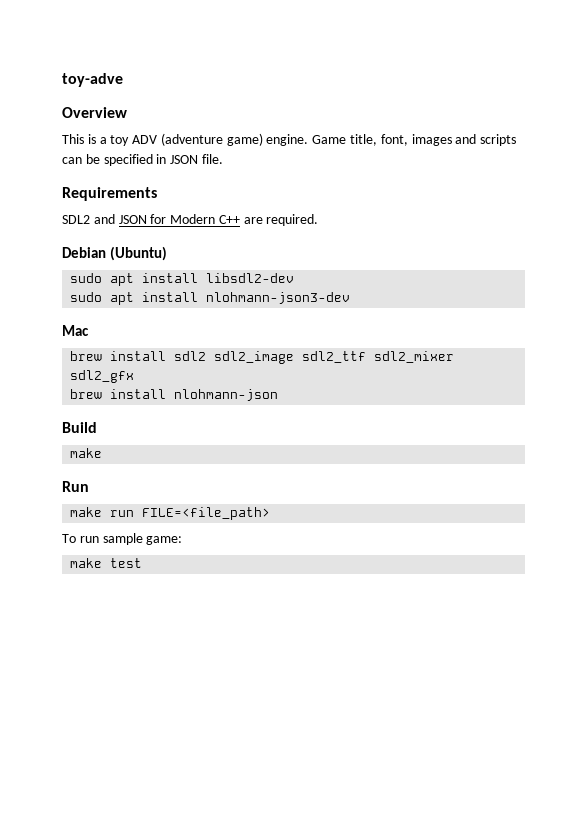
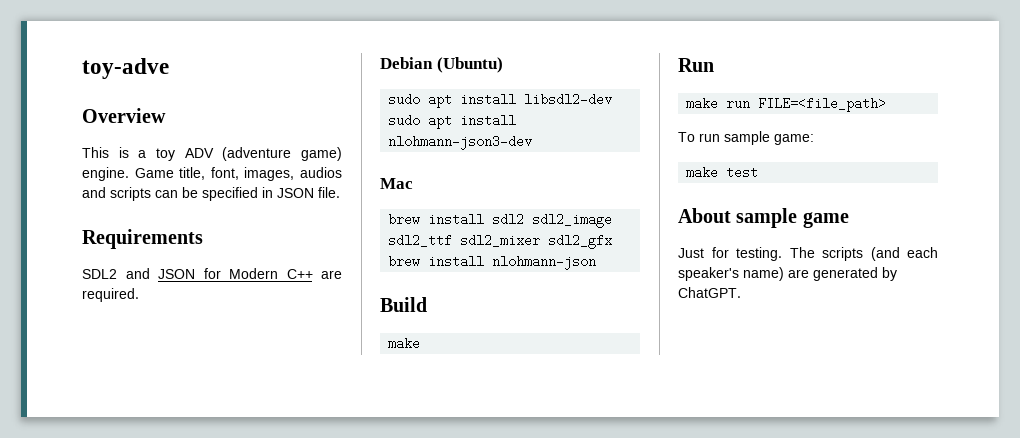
- Game title, font, images and scripts can be specified in JSON file.
+ Game title, font, images, audios and scripts can be specified in JSON file.
+ About sample game
+ Just for testing. The scripts (and each speaker's name) are generated by ChatGPT.

